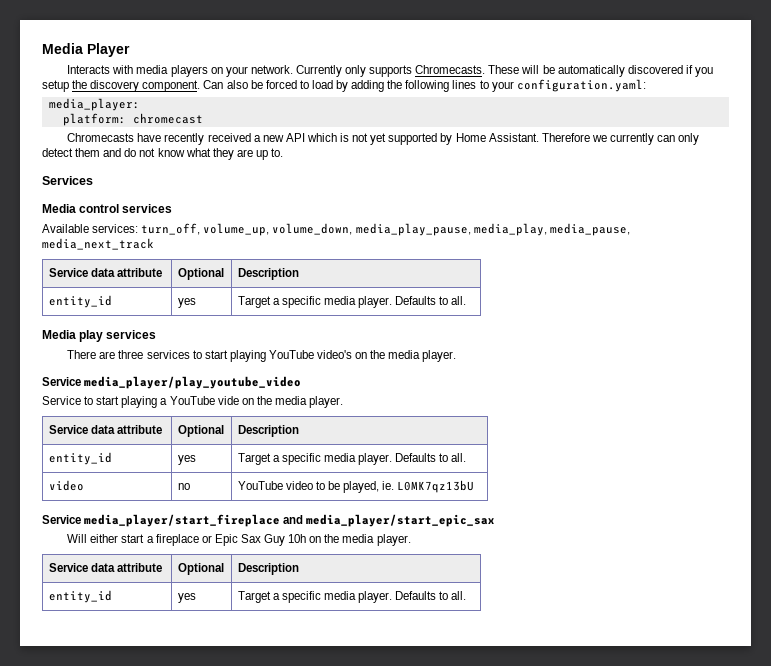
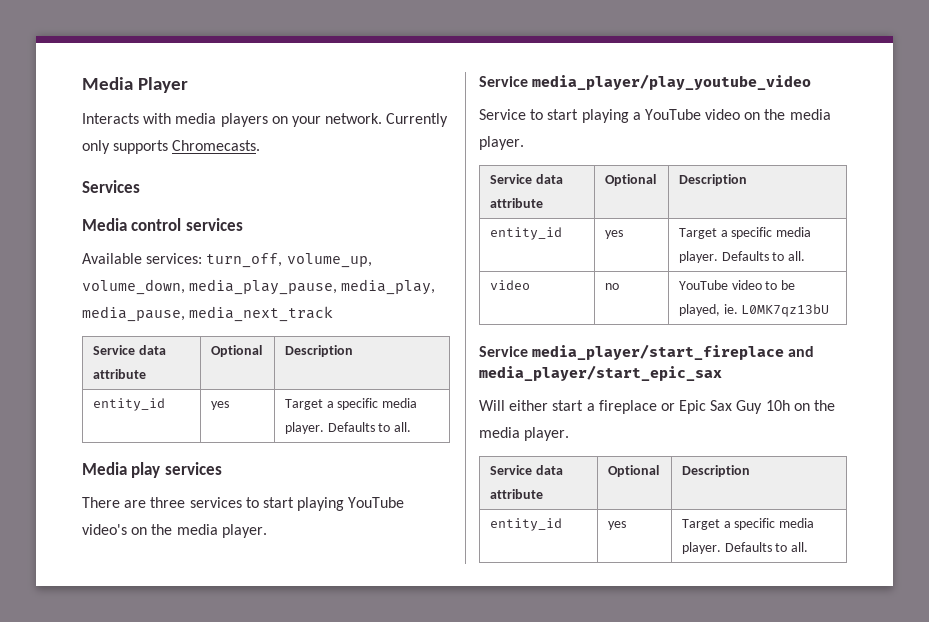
- These will be automatically discovered if you setup the discovery component. Can also be forced to load by adding the following lines to your configuration.yaml:
- media_player:
- platform: chromecast
- Chromecasts have recently received a new API which is not yet supported by Home Assistant. Therefore we currently can only detect them and do not know what they are up to.
- Service to start playing a YouTube vide on the media player.
+ Service to start playing a YouTube video on the media player.

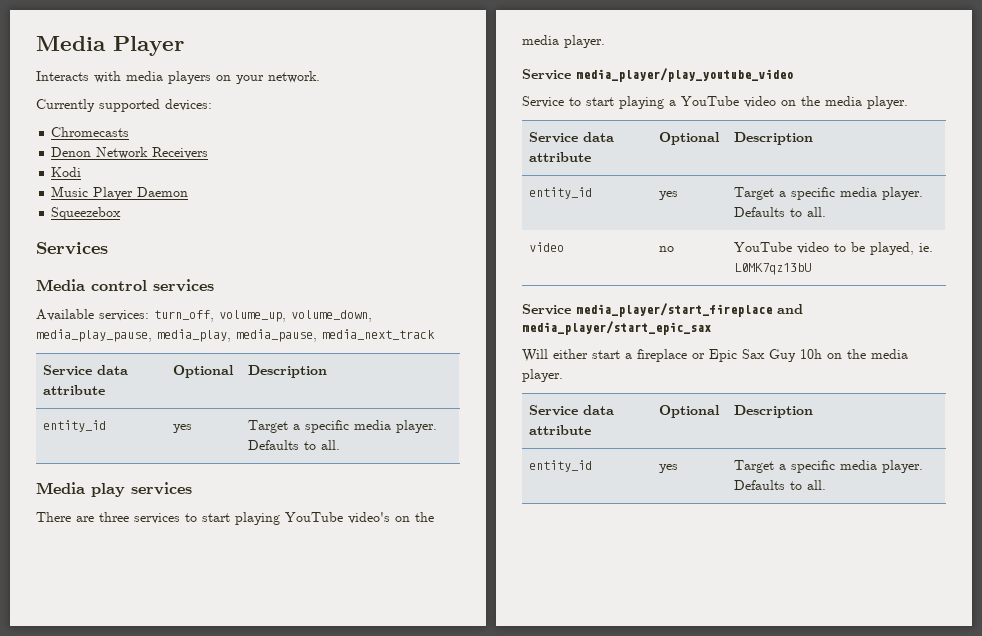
- Interacts with media players on your network. Currently only supports Chromecasts.
+ Interacts with media players on your network.
+ Currently supported devices:
+ Chromecasts
+ Denon Network Receivers
+ Kodi
+ Music Player Daemon
+ Squeezebox

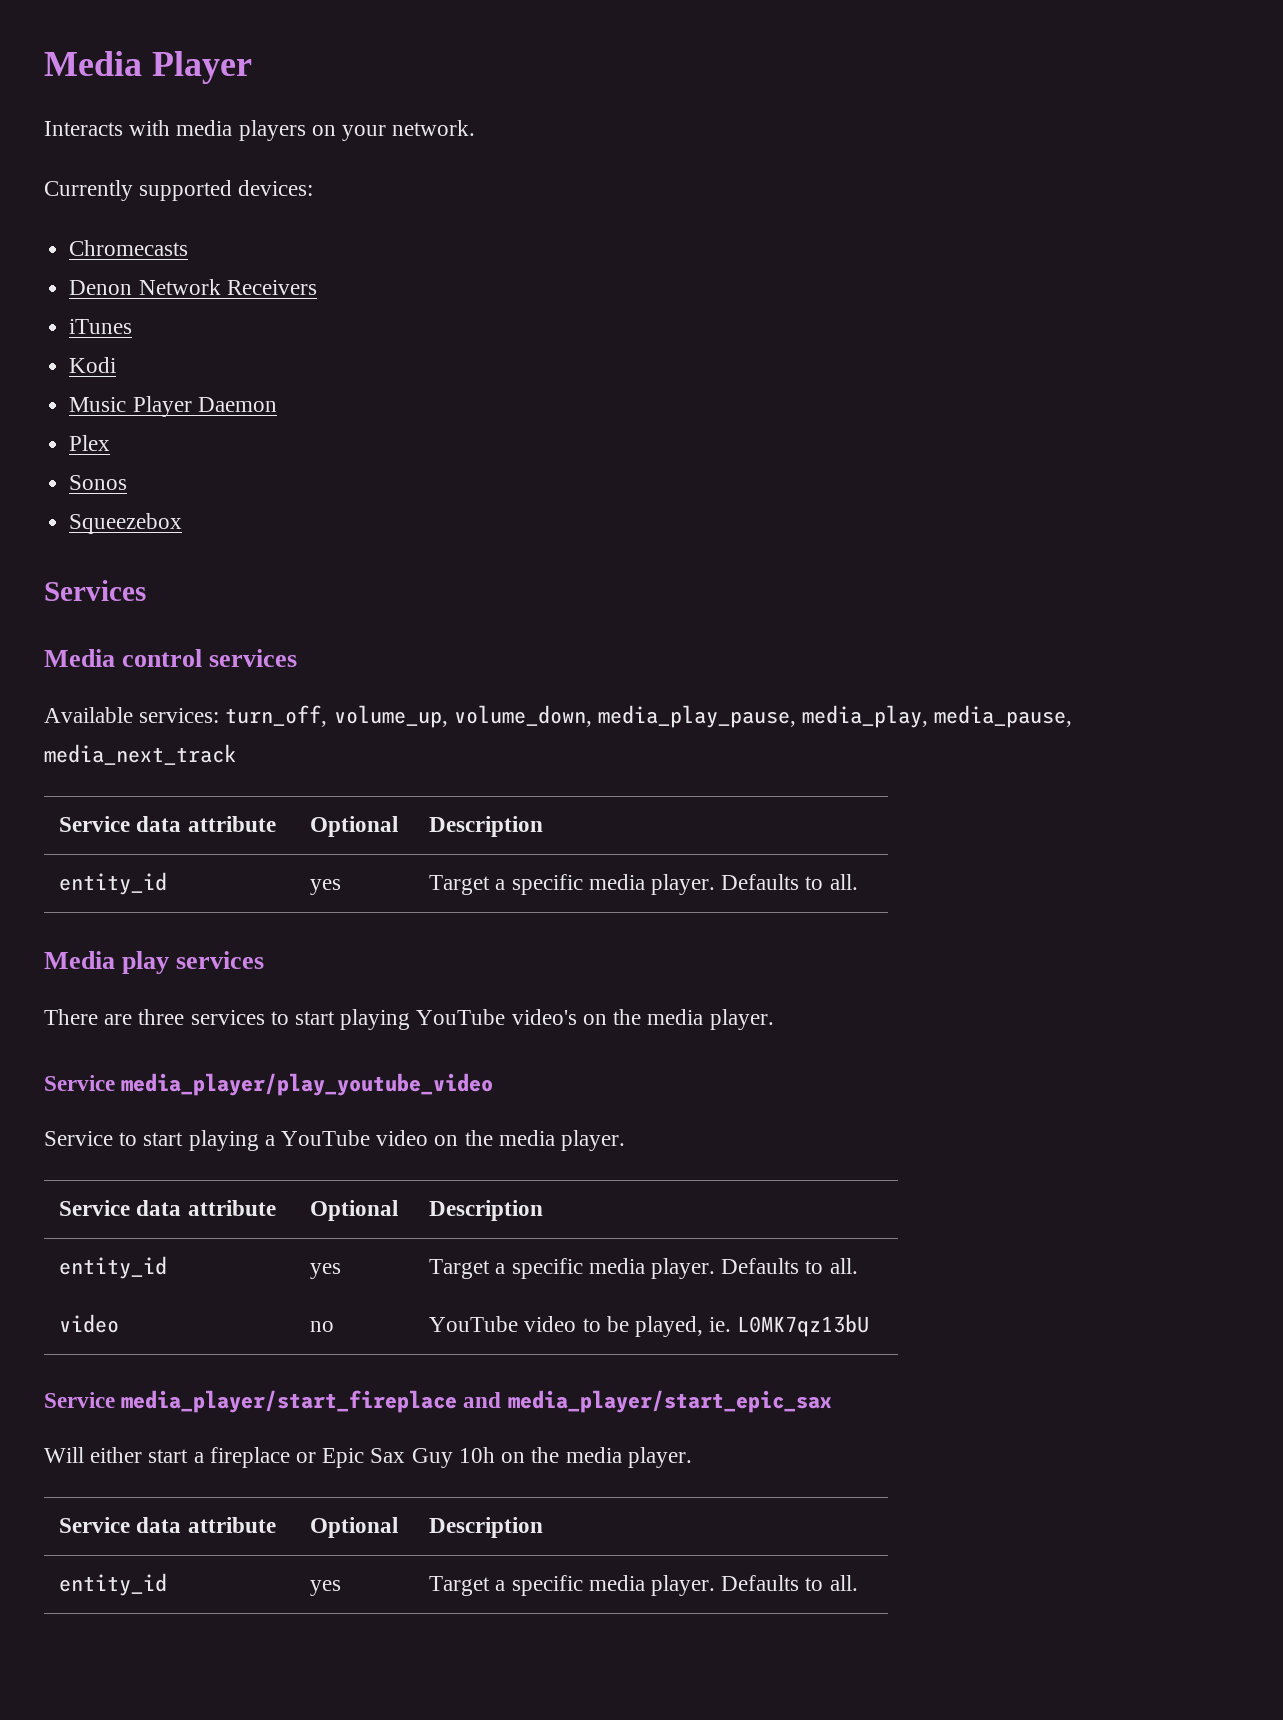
+ iTunes
+ Plex
+ Sonos

